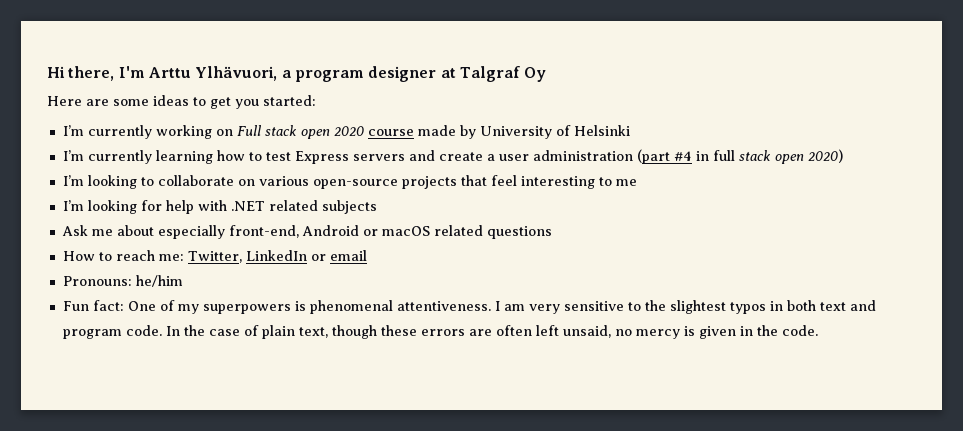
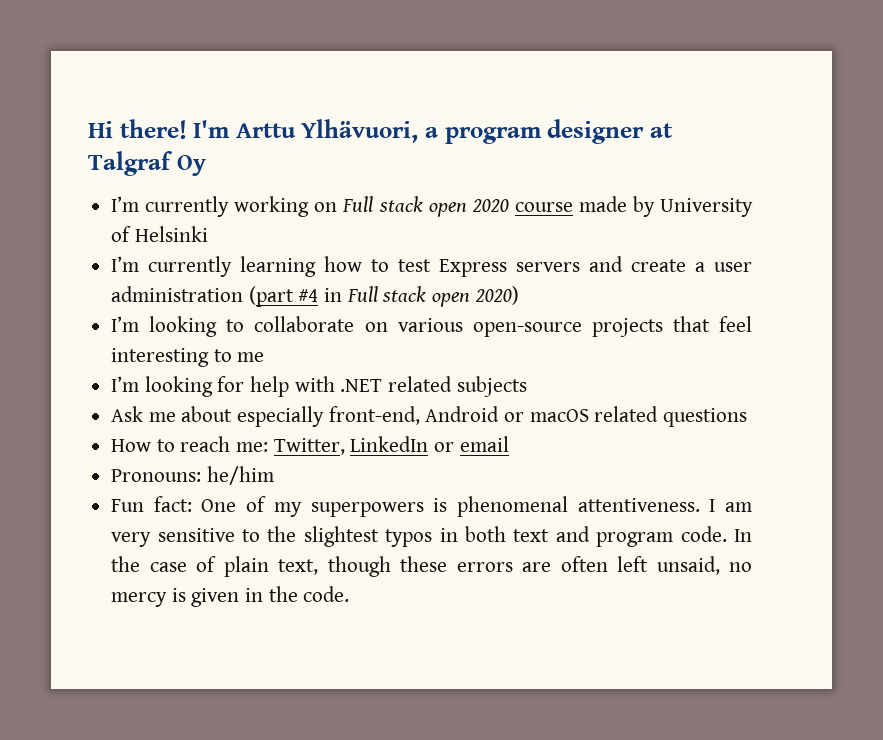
- Hi there, I'm Arttu Ylhävuori, a program designer at Talgraf Oy
+ Hi there! I'm Arttu Ylhävuori, a program designer at Talgraf Oy
- Here are some ideas to get you started:
- I’m currently learning how to test Express servers and create a user administration (part #4 in full stack open 2020)
+ I’m currently learning how to test Express servers and create a user administration (part #4 in Full stack open 2020)

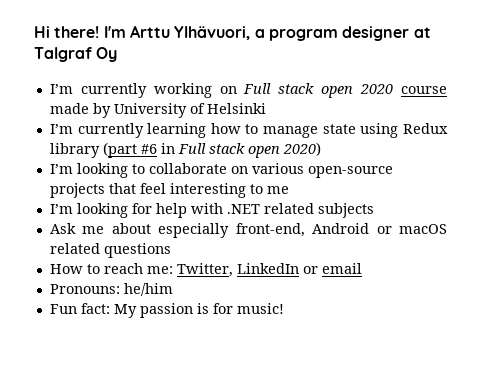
- I’m currently learning how to test Express servers and create a user administration (part #4 in Full stack open 2020)
+ I’m currently learning how to manage state using Redux library (part #6 in Full stack open 2020)
- Fun fact: One of my superpowers is phenomenal attentiveness. I am very sensitive to the slightest typos in both text and program code. In the case of plain text, though these errors are often left unsaid, no mercy is given in the code.
+ Fun fact: My passion is for music!

